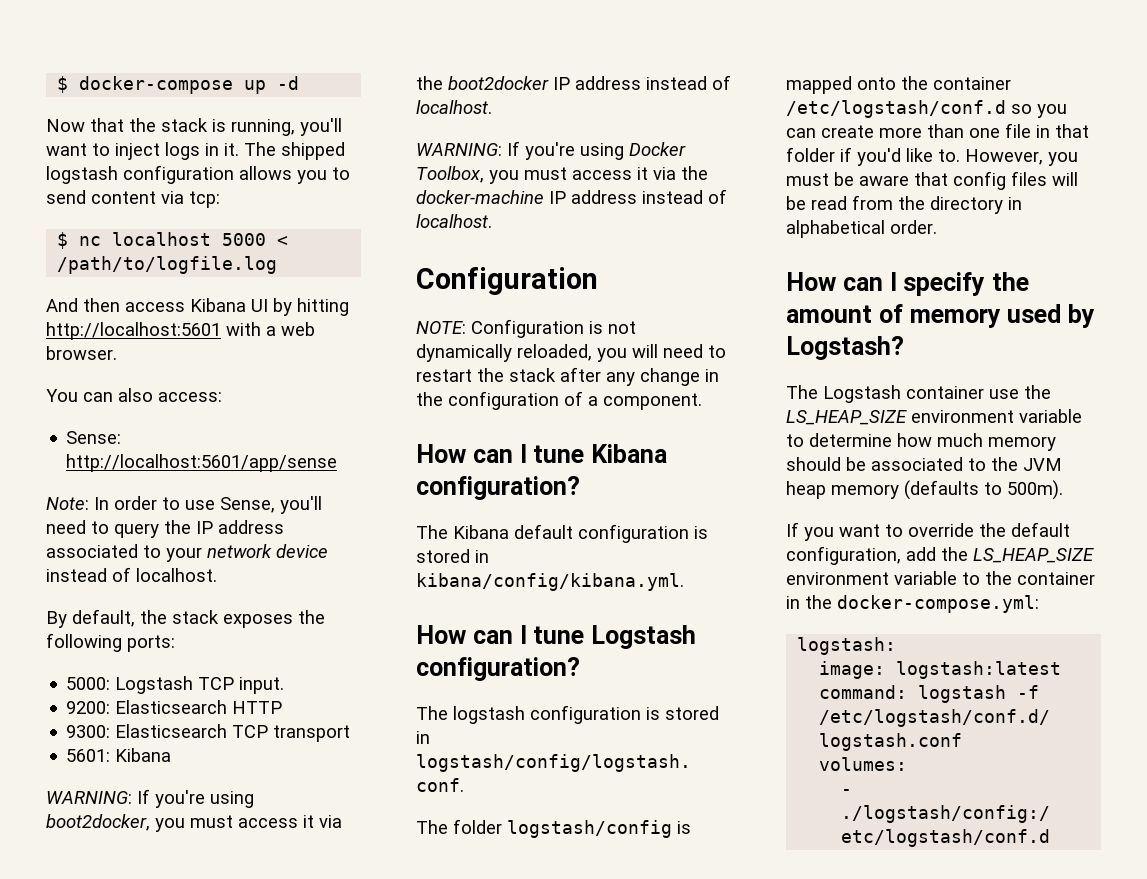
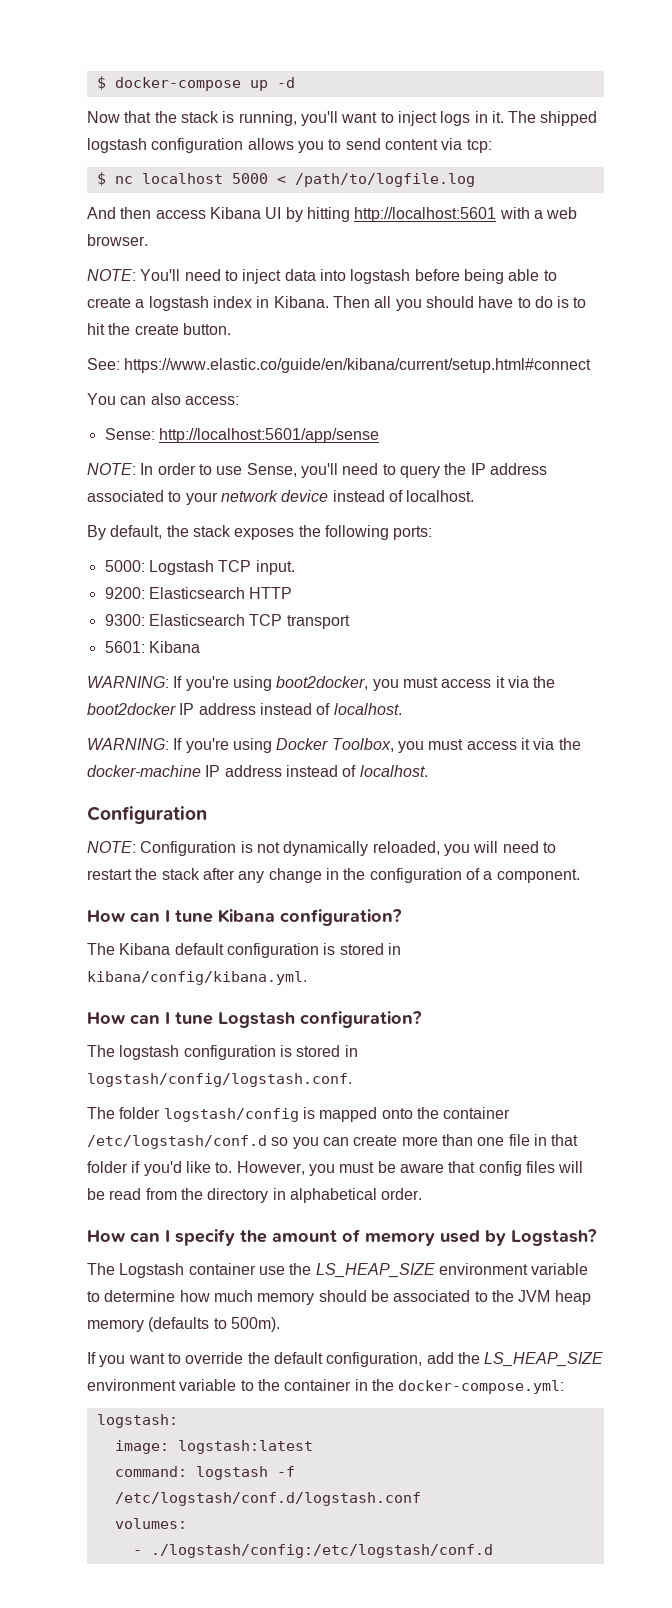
+ NOTE: You'll need to inject data into logstash before being able to create a logstash index in Kibana. Then all you should have to do is to hit the create button.
+ See: https://www.elastic.co/guide/en/kibana/current/setup.html#connect
- Note: In order to use Sense, you'll need to query the IP address associated to your network device instead of localhost.
+ NOTE: In order to use Sense, you'll need to query the IP address associated to your network device instead of localhost.

